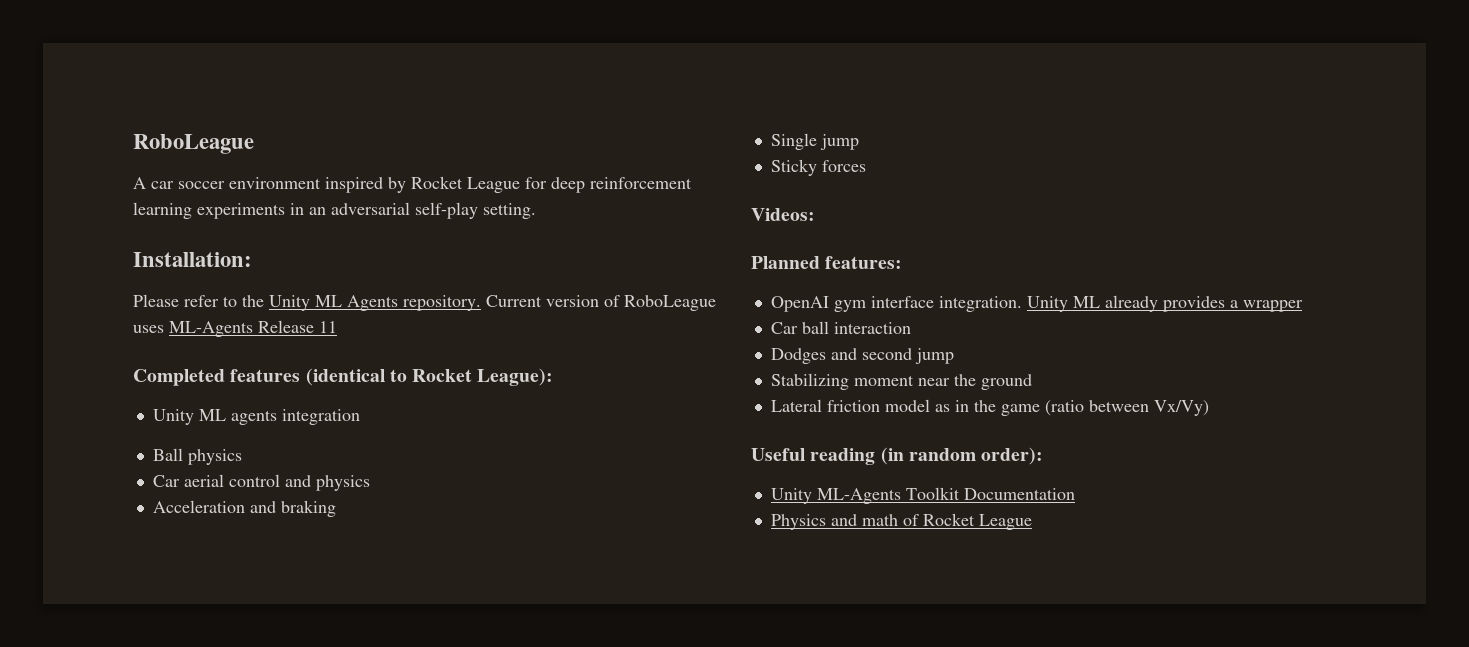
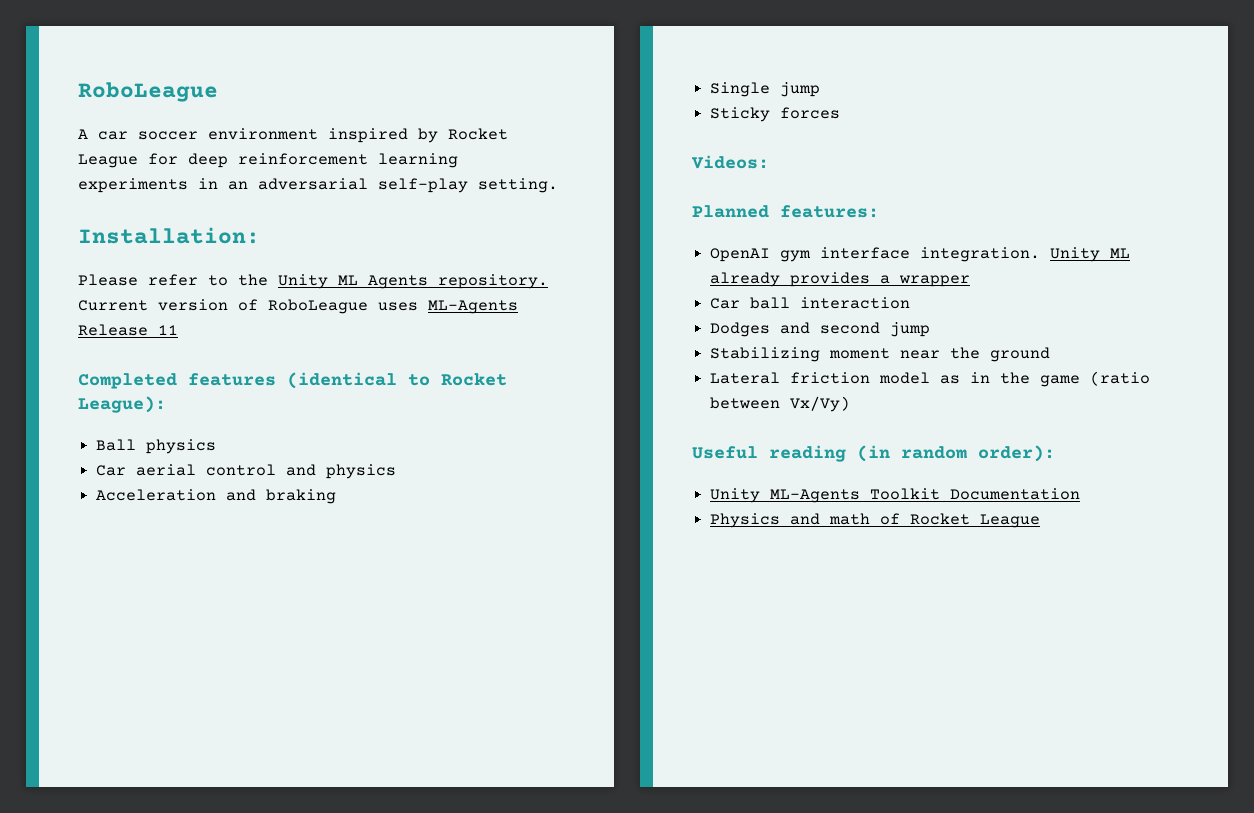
- Unity ML agents integration

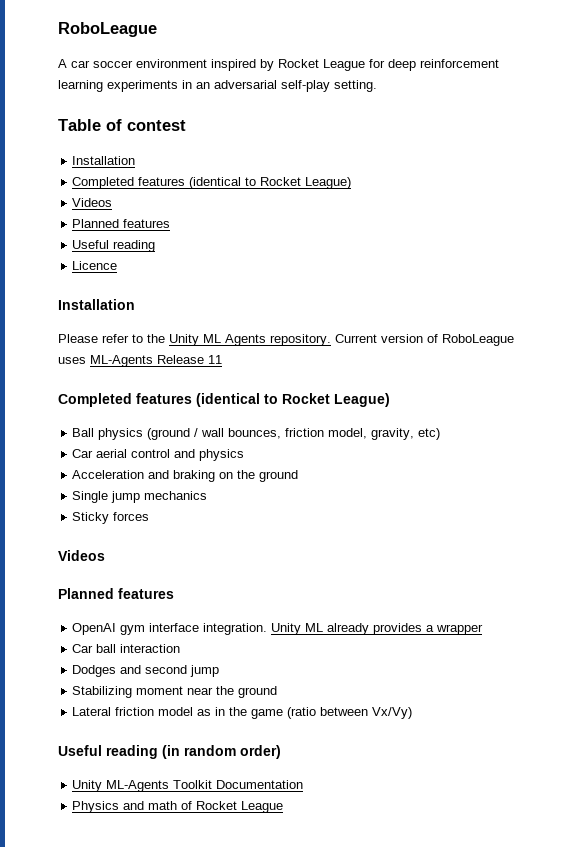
- Installation:
+ Table of contest
+ Installation
+ Completed features (identical to Rocket League)
+ Videos
+ Planned features
+ Useful reading
+ Licence
+ Installation
  Current version of RoboLeague uses ML-Agents Release 11
- Completed features (identical to Rocket League):
+ Completed features (identical to Rocket League)
- Ball physics
+ Ball physics (ground / wall bounces, friction model, gravity, etc)
- Acceleration and braking
+ Acceleration and braking on the ground
- Single jump
+ Single jump mechanics
  Sticky forces
- Videos:
- Planned features:
+ Videos
+ Planned features
- Useful reading (in random order):
+ Useful reading (in random order)

